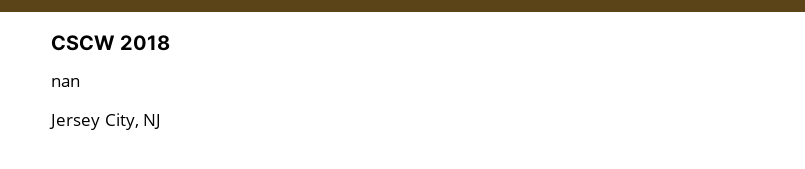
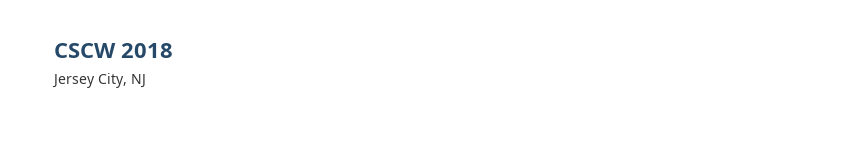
- nan

